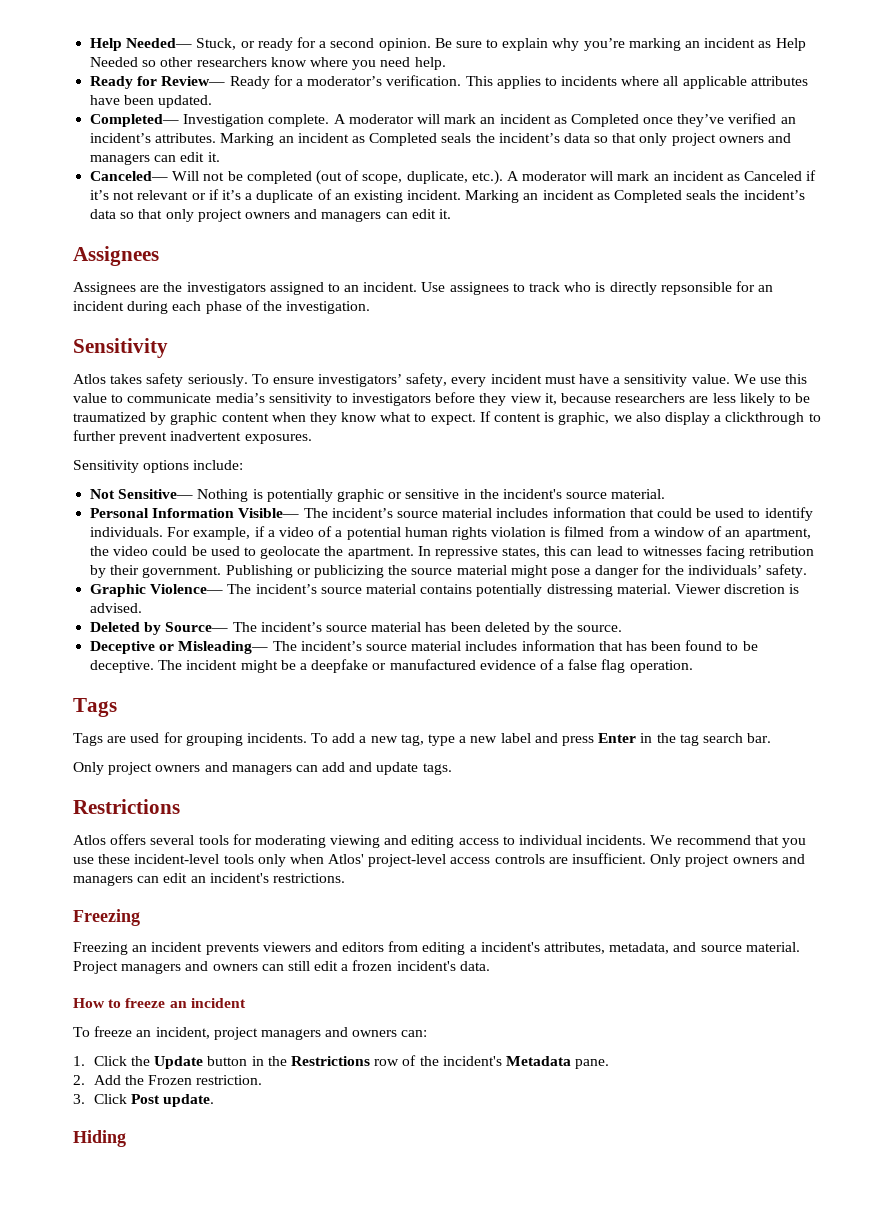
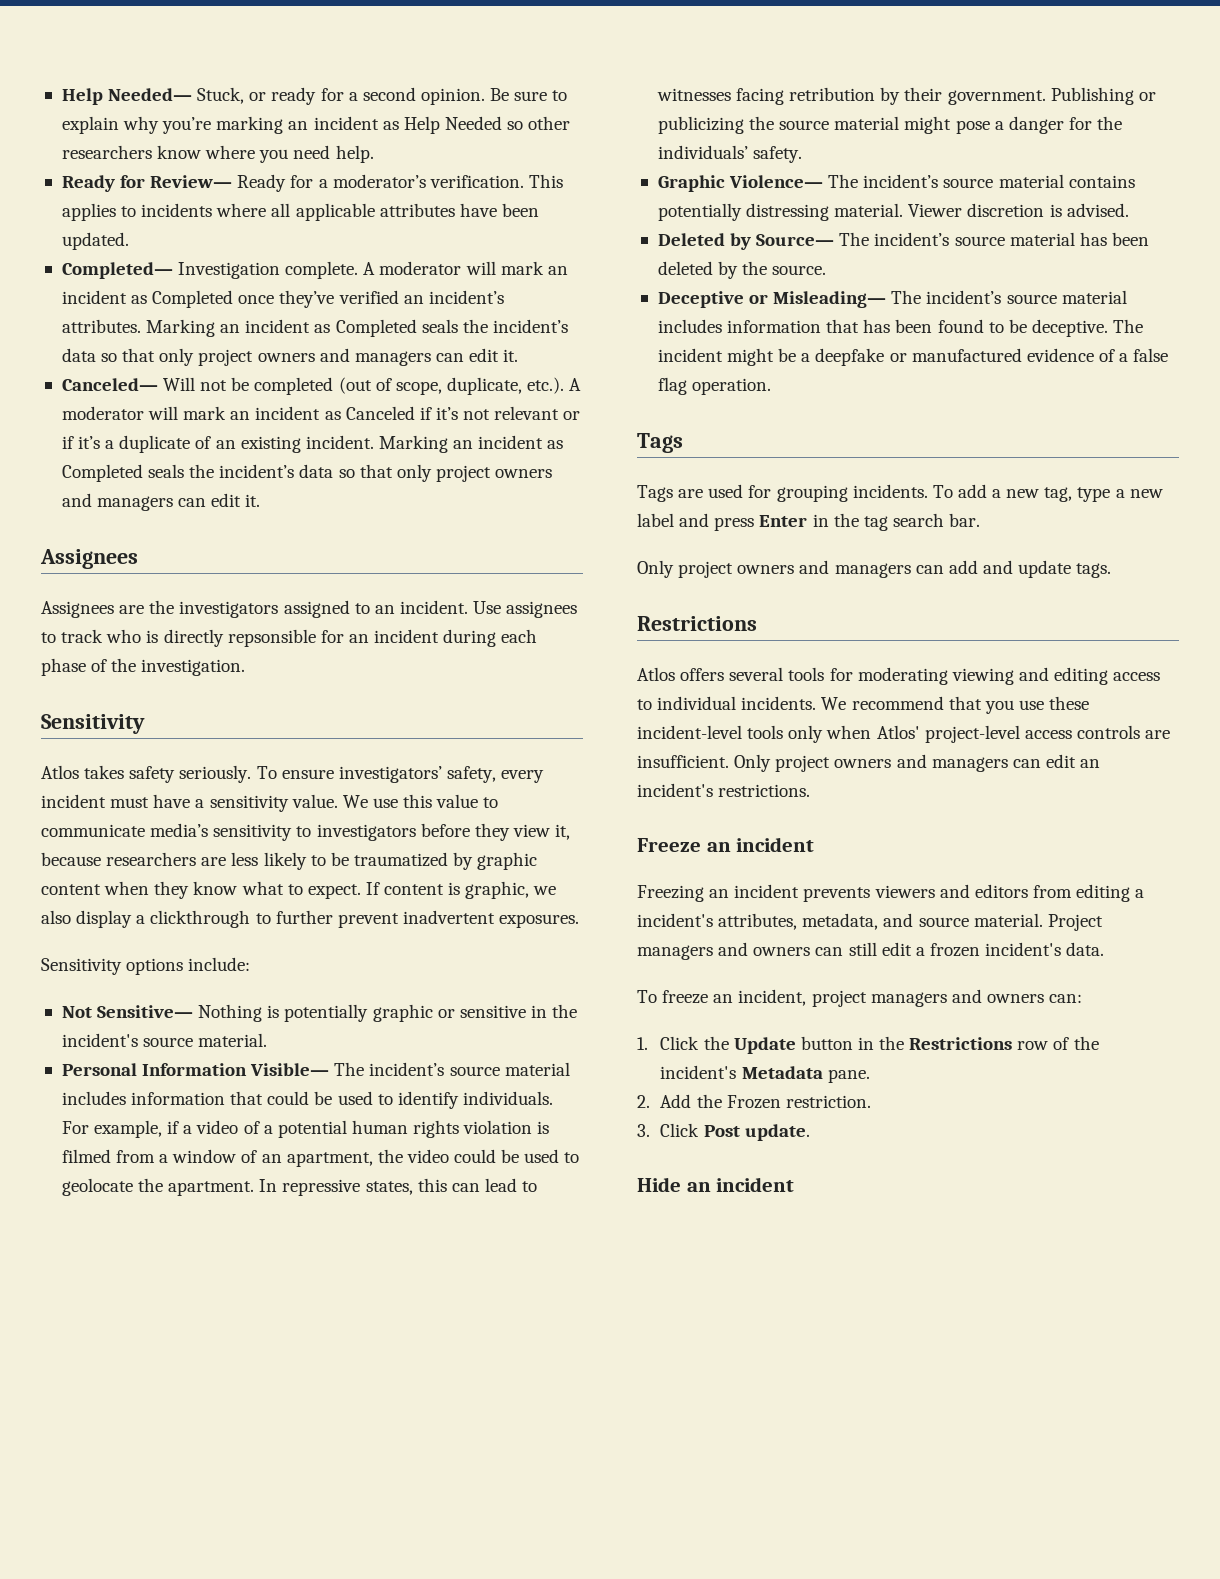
  Only project owners and managers can edit an incident's restrictions.
- Freezing
+ Freeze an incident
- How to freeze an incident
- Hiding
+ Hide an incident

